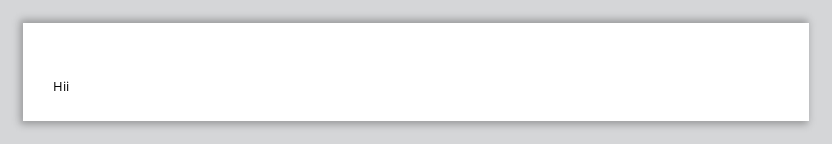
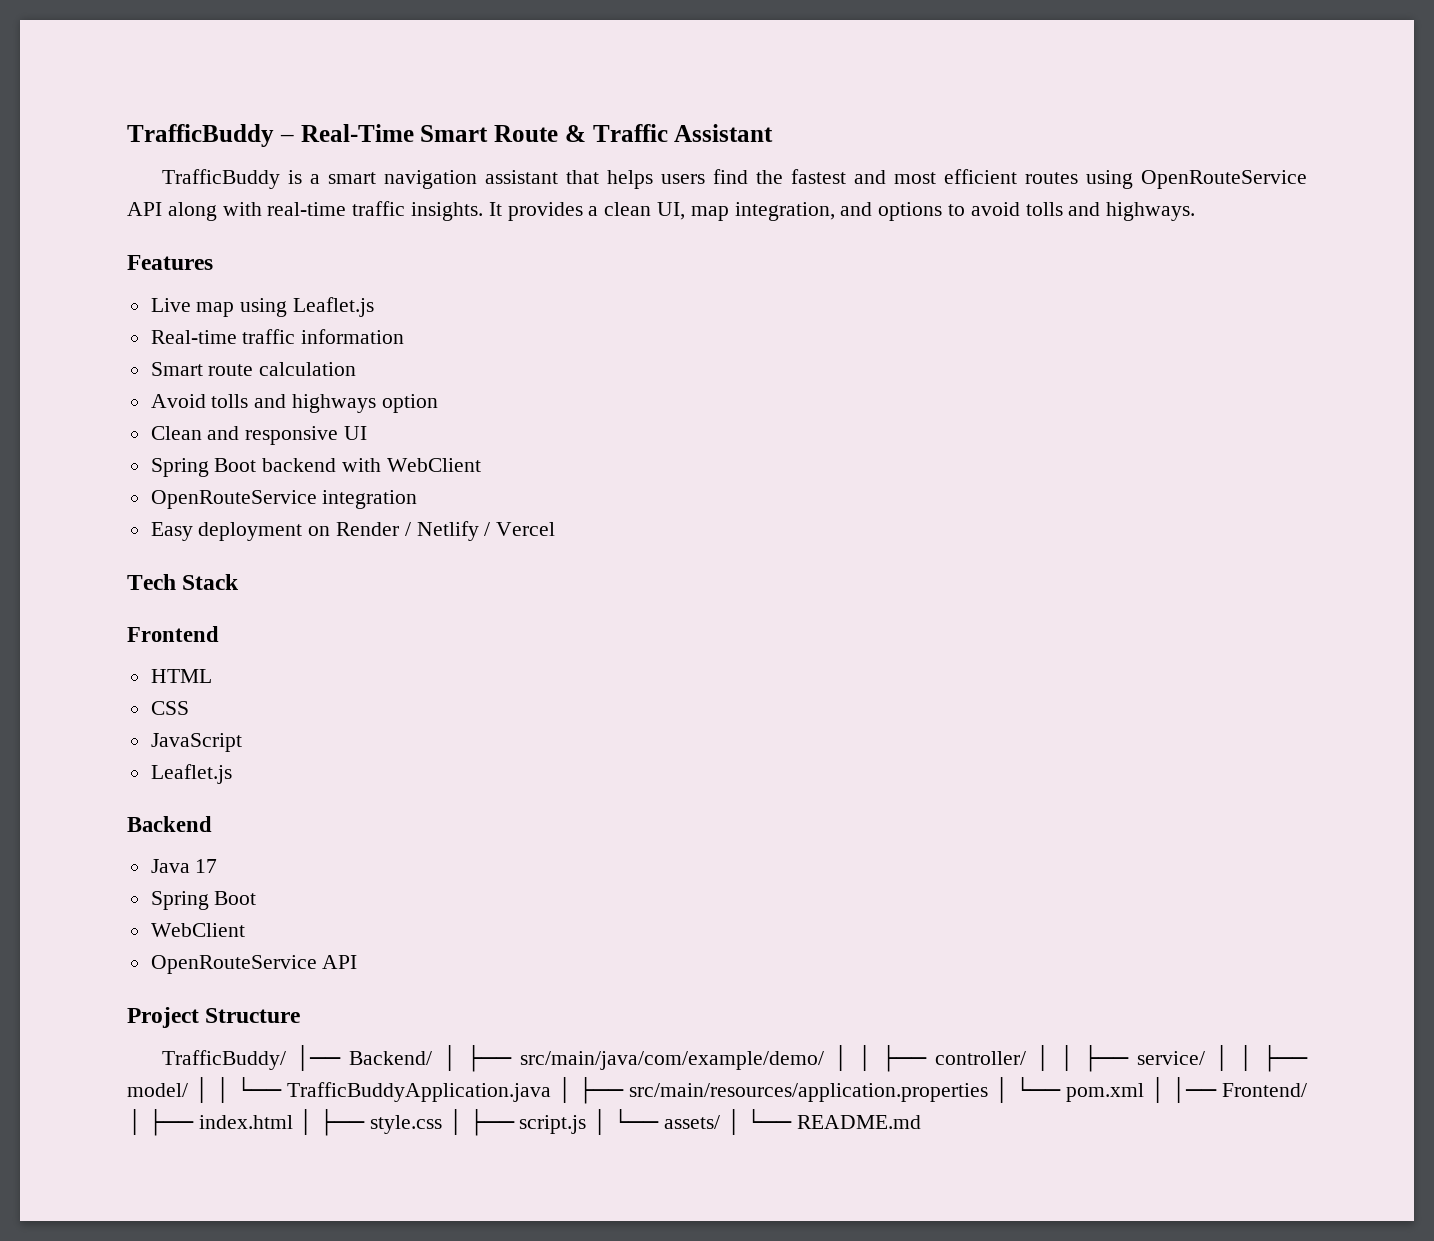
- Hii
+ TrafficBuddy – Real-Time Smart Route & Traffic Assistant
+ TrafficBuddy is a smart navigation assistant that helps users find the fastest and most efficient routes using OpenRouteService API along with real-time traffic insights. It provides a clean UI, map integration, and options to avoid tolls and highways.
+ Features
+ Live map using Leaflet.js
+ Real-time traffic information
+ Smart route calculation
+ Avoid tolls and highways option
+ Clean and responsive UI
+ Spring Boot backend with WebClient
+ OpenRouteService integration
+ Easy deployment on Render / Netlify / Vercel
+ Tech Stack
+ Frontend
+ HTML
+ CSS
+ JavaScript
+ Leaflet.js
+ Backend
+ Java 17
+ Spring Boot
+ WebClient
+ OpenRouteService API
+ Project Structure
+ TrafficBuddy/ │── Backend/ │ ├── src/main/java/com/example/demo/ │ │ ├── controller/ │ │ ├── service/ │ │ ├── model/ │ │ └── TrafficBuddyApplication.java │ ├── src/main/resources/application.properties │ └── pom.xml │ │── Frontend/ │ ├── index.html │ ├── style.css │ ├── script.js │ └── assets/ │ └── README.md

